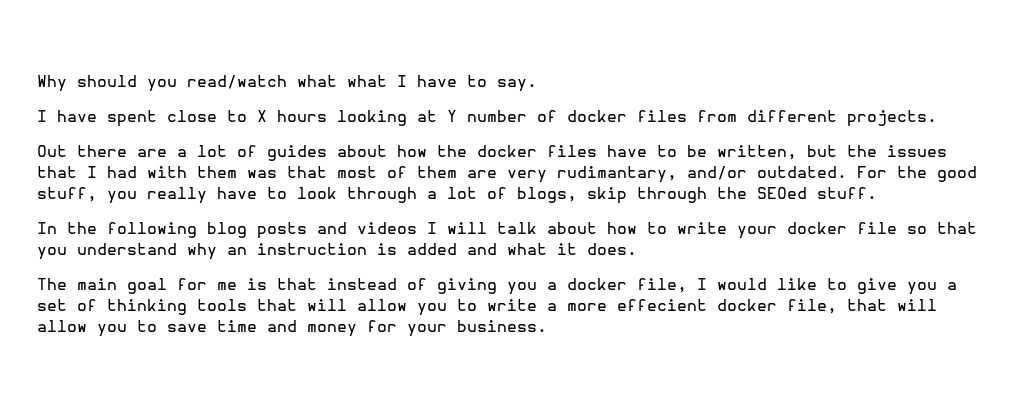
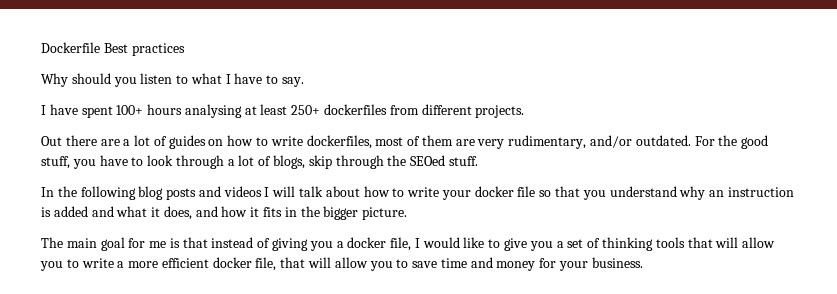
+ Dockerfile Best practices
- Why should you read/watch what what I have to say.
+ Why should you listen to what I have to say.
- I have spent close to X hours looking at Y number of docker files from different projects.
+ I have spent 100+ hours analysing at least 250+ dockerfiles from different projects.
- Out there are a lot of guides about how the docker files have to be written, but the issues that I had with them was that most of them are very rudimantary, and/or outdated.
+ Out there are a lot of guides on how to write dockerfiles, most of them are very rudimentary, and/or outdated.
- For the good stuff, you really have to look through a lot of blogs, skip through the SEOed stuff.
+ For the good stuff, you have to look through a lot of blogs, skip through the SEOed stuff.
- In the following blog posts and videos I will talk about how to write your docker file so that you understand why an instruction is added and what it does.
+ In the following blog posts and videos I will talk about how to write your docker file so that you understand why an instruction is added and what it does, and how it fits in the bigger picture.
- The main goal for me is that instead of giving you a docker file, I would like to give you a set of thinking tools that will allow you to write a more effecient docker file, that will allow you to save time and money for your business.
+ The main goal for me is that instead of giving you a docker file, I would like to give you a set of thinking tools that will allow you to write a more efficient docker file, that will allow you to save time and money for your business.

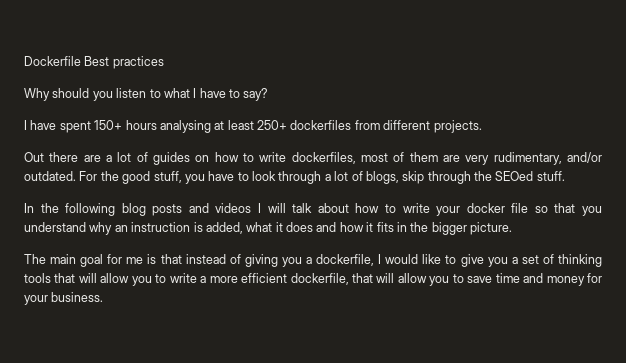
- Why should you listen to what I have to say.
+ Why should you listen to what I have to say?
- I have spent 100+ hours analysing at least 250+ dockerfiles from different projects.
+ I have spent 150+ hours analysing at least 250+ dockerfiles from different projects.
- In the following blog posts and videos I will talk about how to write your docker file so that you understand why an instruction is added and what it does, and how it fits in the bigger picture.
+ In the following blog posts and videos I will talk about how to write your docker file so that you understand why an instruction is added, what it does and how it fits in the bigger picture.
- The main goal for me is that instead of giving you a docker file, I would like to give you a set of thinking tools that will allow you to write a more efficient docker file, that will allow you to save time and money for your business.
+ The main goal for me is that instead of giving you a dockerfile, I would like to give you a set of thinking tools that will allow you to write a more efficient dockerfile, that will allow you to save time and money for your business.

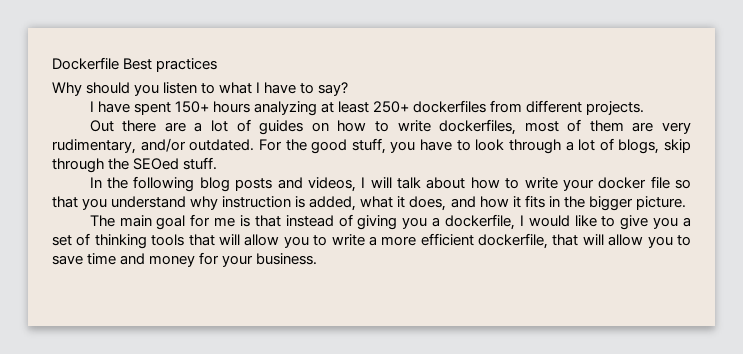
- I have spent 150+ hours analysing at least 250+ dockerfiles from different projects.
+ I have spent 150+ hours analyzing at least 250+ dockerfiles from different projects.
- In the following blog posts and videos I will talk about how to write your docker file so that you understand why an instruction is added, what it does and how it fits in the bigger picture.
+ In the following blog posts and videos, I will talk about how to write your docker file so that you understand why instruction is added, what it does, and how it fits in the bigger picture.

